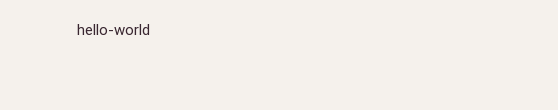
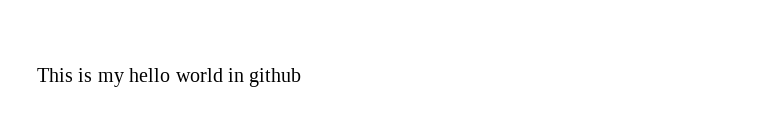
- hello-world
+ This is my hello world in github

